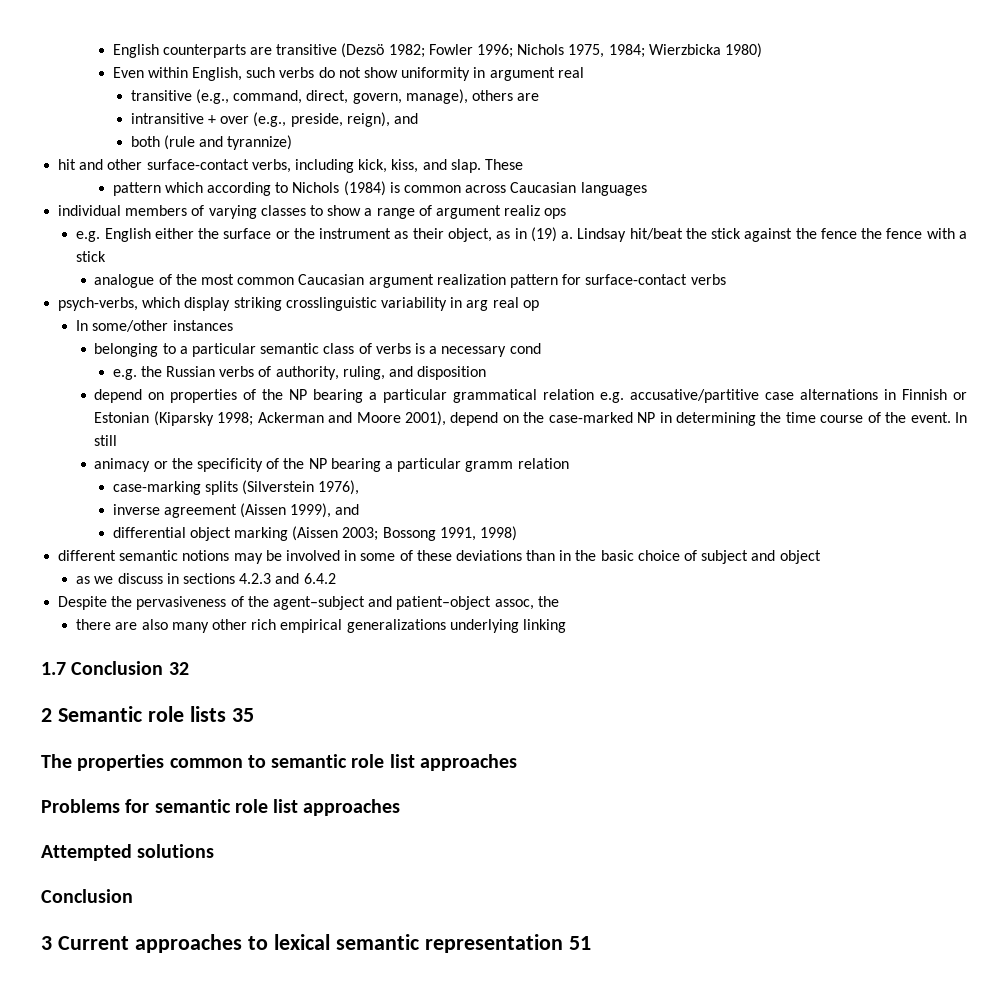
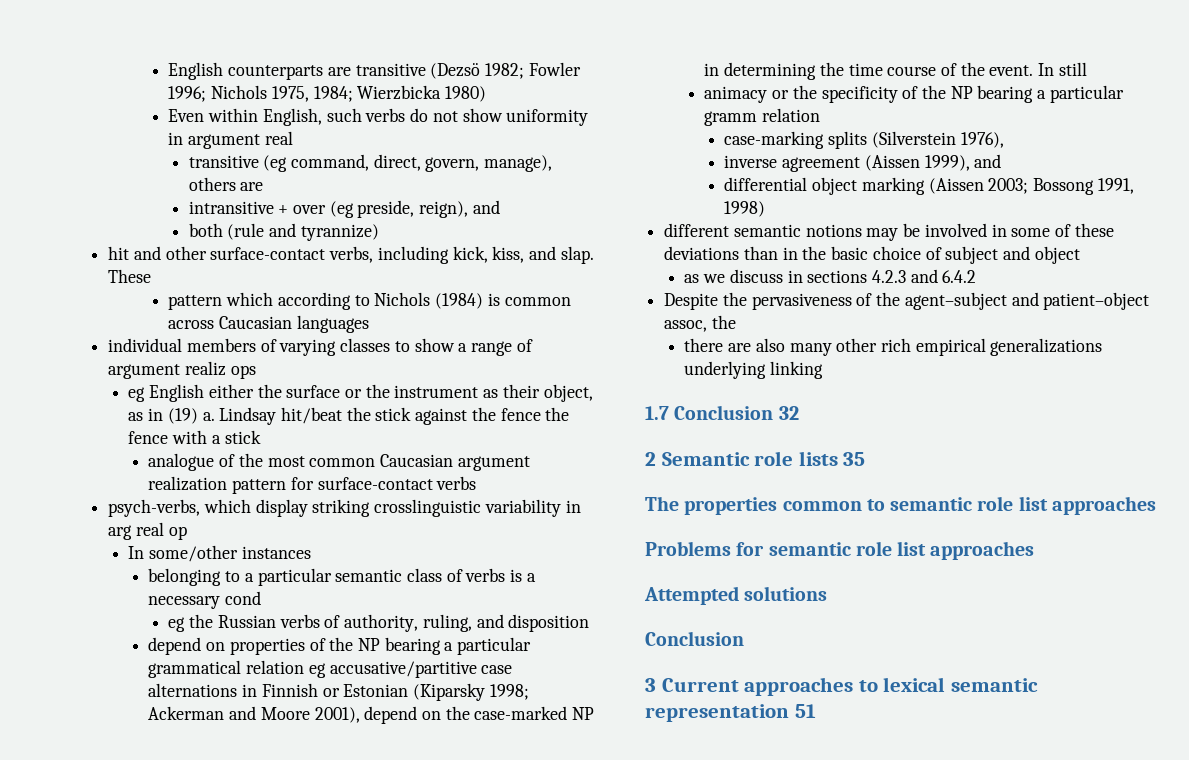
- transitive (e.g., command, direct, govern, manage), others are
+ transitive (eg command, direct, govern, manage), others are
- intransitive + over (e.g., preside, reign), and
+ intransitive + over (eg preside, reign), and
- e.g. English either the surface or the instrument as their object, as in (19) a.
+ eg English either the surface or the instrument as their object, as in (19) a.
- e.g. the Russian verbs of authority, ruling, and disposition
+ eg the Russian verbs of authority, ruling, and disposition
- depend on properties of the NP bearing a particular grammatical relation e.g. accusative/partitive case alternations in Finnish or Estonian (Kiparsky 1998; Ackerman and Moore 2001), depend on the case-marked NP in determining the time course of the event.
+ depend on properties of the NP bearing a particular grammatical relation eg accusative/partitive case alternations in Finnish or Estonian (Kiparsky 1998; Ackerman and Moore 2001), depend on the case-marked NP in determining the time course of the event.

